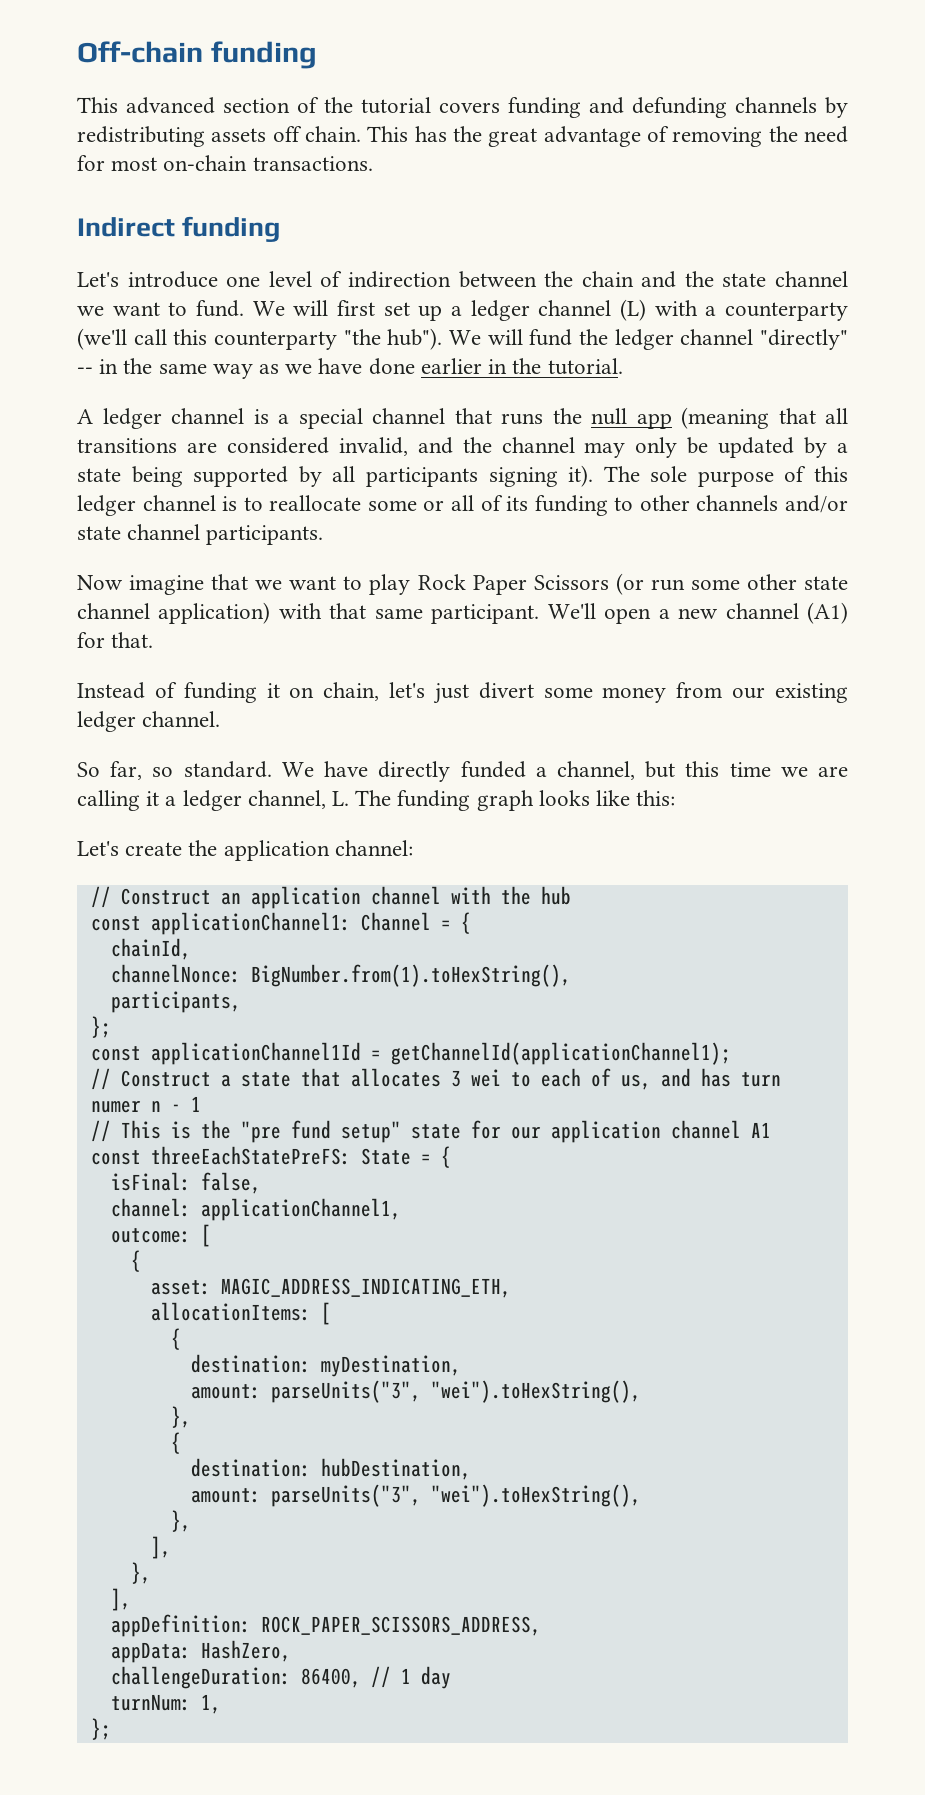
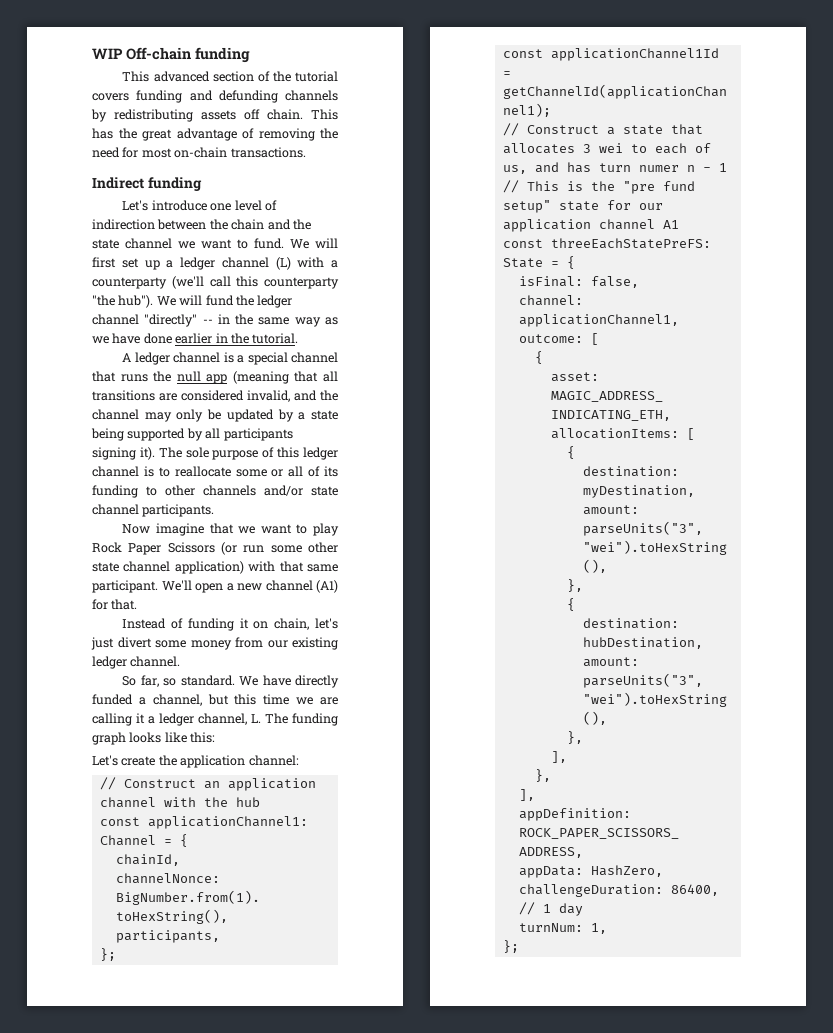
- Off-chain funding
+ WIP Off-chain funding

